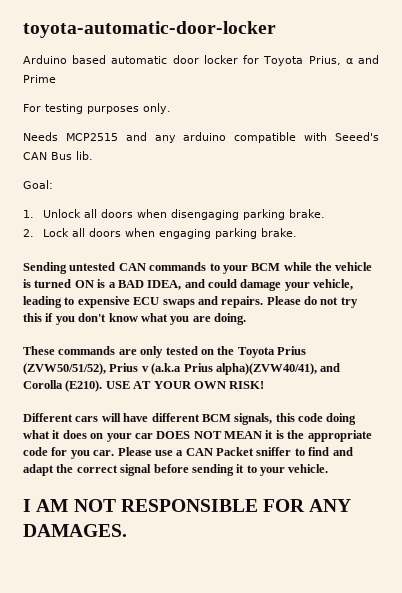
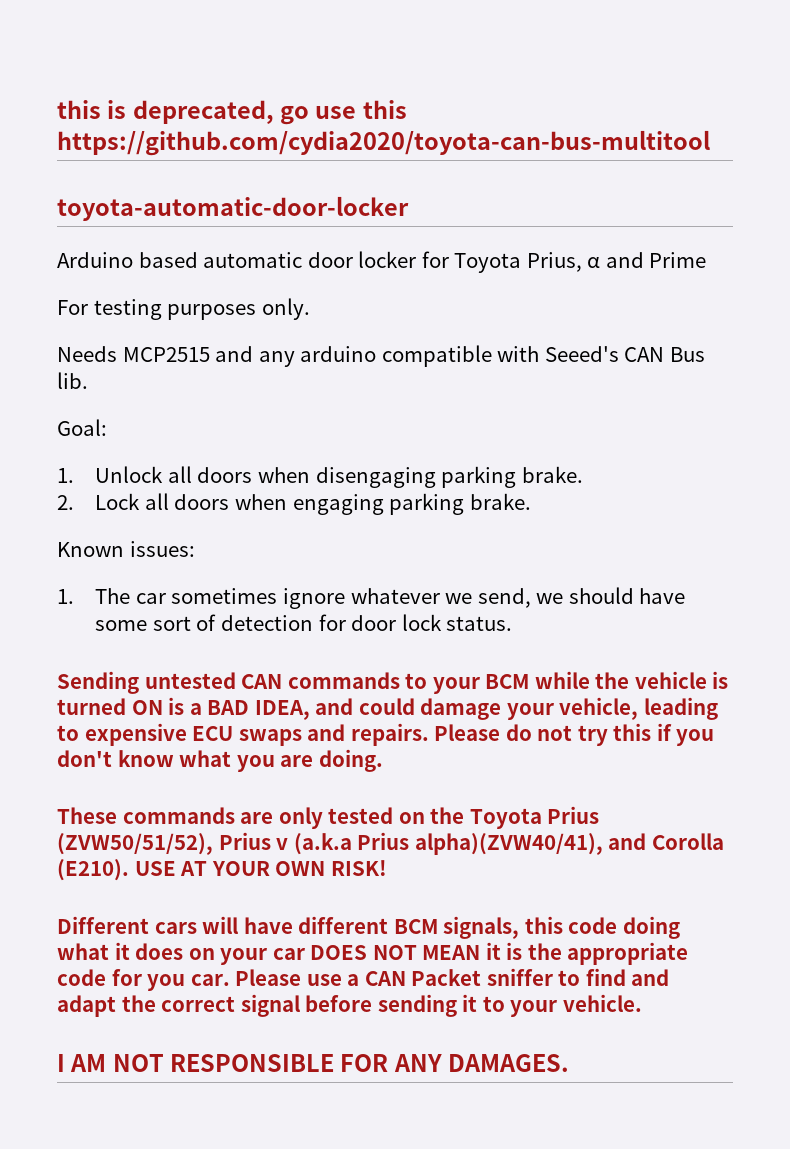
+ this is deprecated, go use this https://github.com/cydia2020/toyota-can-bus-multitool
+ Known issues:
+ 1. The car sometimes ignore whatever we send, we should have some sort of detection for door lock status.

